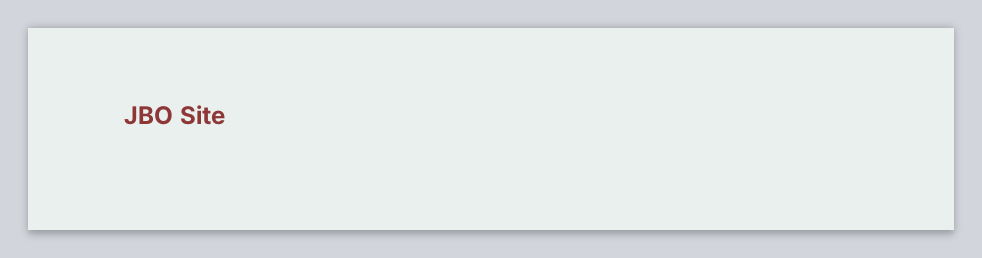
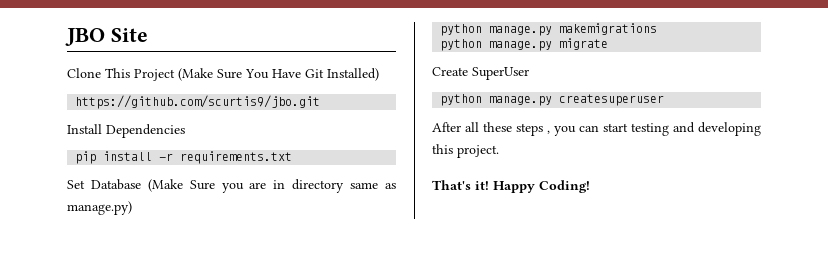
+ Clone This Project (Make Sure You Have Git Installed)
+ https://github.com/scurtis9/jbo.git
+ Install Dependencies
+ pip install -r requirements.txt
+ Set Database (Make Sure you are in directory same as manage.py)
+ python manage.py makemigrations
+ python manage.py migrate
+ Create SuperUser
+ python manage.py createsuperuser
+ After all these steps , you can start testing and developing this project.
+ That's it! Happy Coding!

